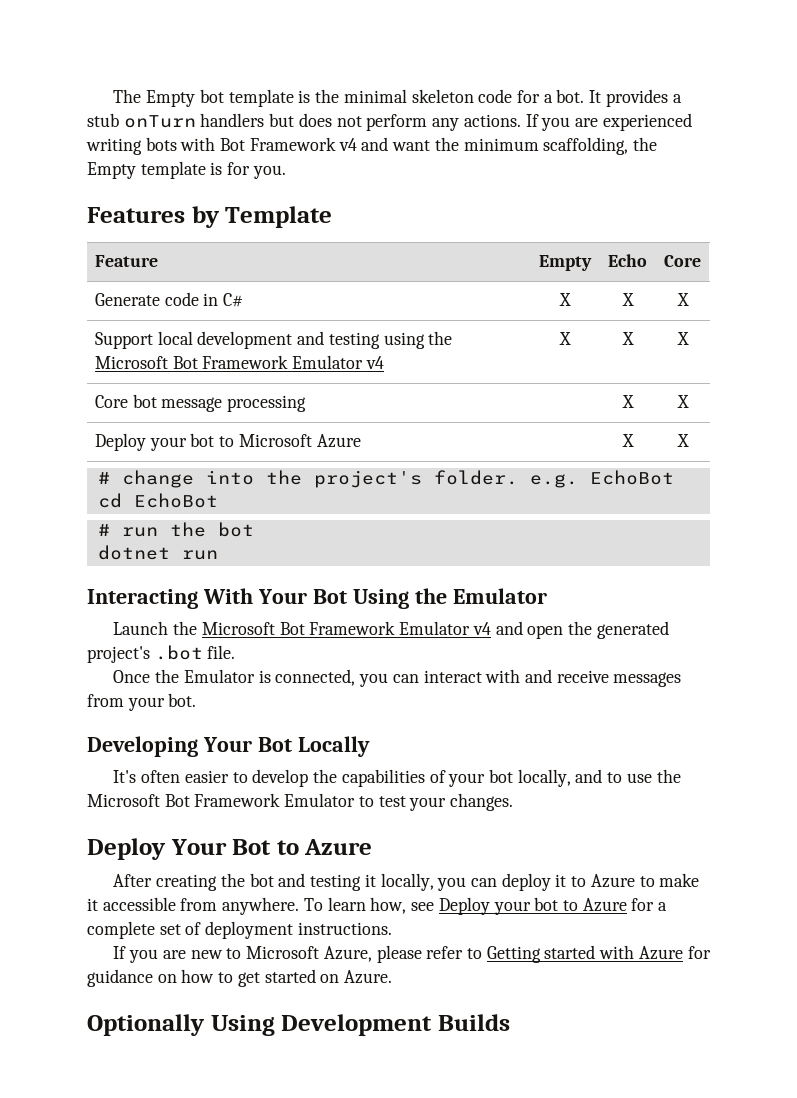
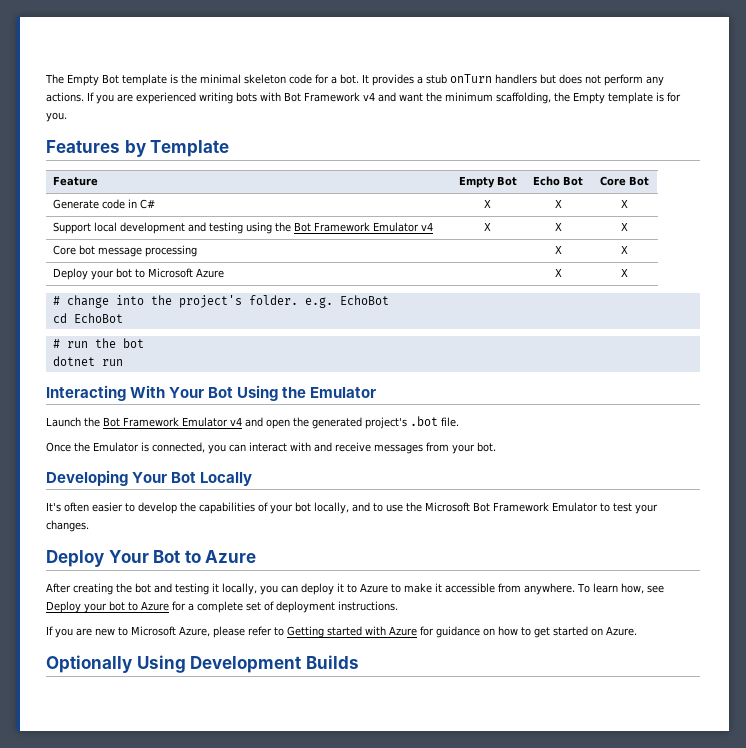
- The Empty bot template is the minimal skeleton code for a bot.
+ The Empty Bot template is the minimal skeleton code for a bot.
- Feature | Empty | Echo | Core
+ Feature | Empty Bot | Echo Bot | Core Bot
- Support local development and testing using the Microsoft Bot Framework Emulator v4 | X | X | X
+ Support local development and testing using the Bot Framework Emulator v4 | X | X | X
- Launch the Microsoft Bot Framework Emulator v4 and open the generated project's .bot file.
+ Launch the Bot Framework Emulator v4 and open the generated project's .bot file.

